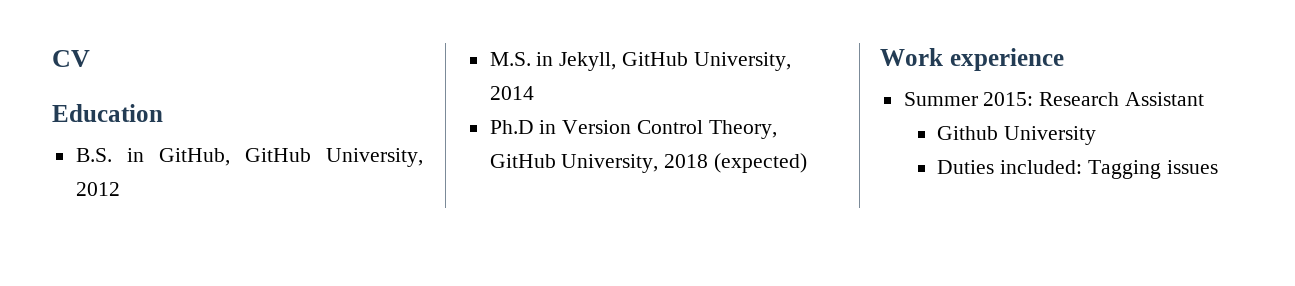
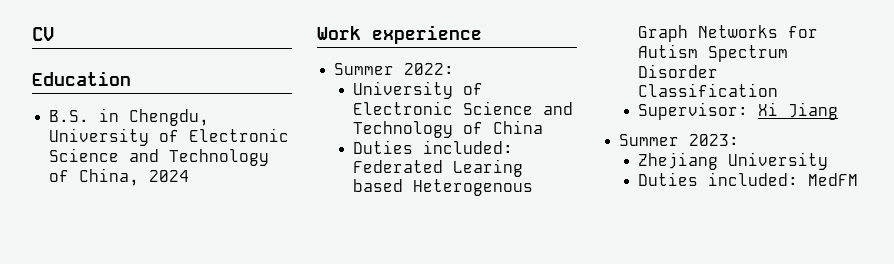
- B.S. in GitHub, GitHub University, 2012
- M.S. in Jekyll, GitHub University, 2014
- Ph.D in Version Control Theory, GitHub University, 2018 (expected)
+ B.S. in Chengdu, University of Electronic Science and Technology of China, 2024
  Work experience
- Summer 2015: Research Assistant
- Github University
+ Summer 2022:
+ University of Electronic Science and Technology of China
+ Duties included: Federated Learing based Heterogenous Graph Networks for Autism Spectrum Disorder Classification
+ Supervisor: Xi Jiang
+ Summer 2023:
+ Zhejiang University
- Duties included: Tagging issues
+ Duties included: MedFM

